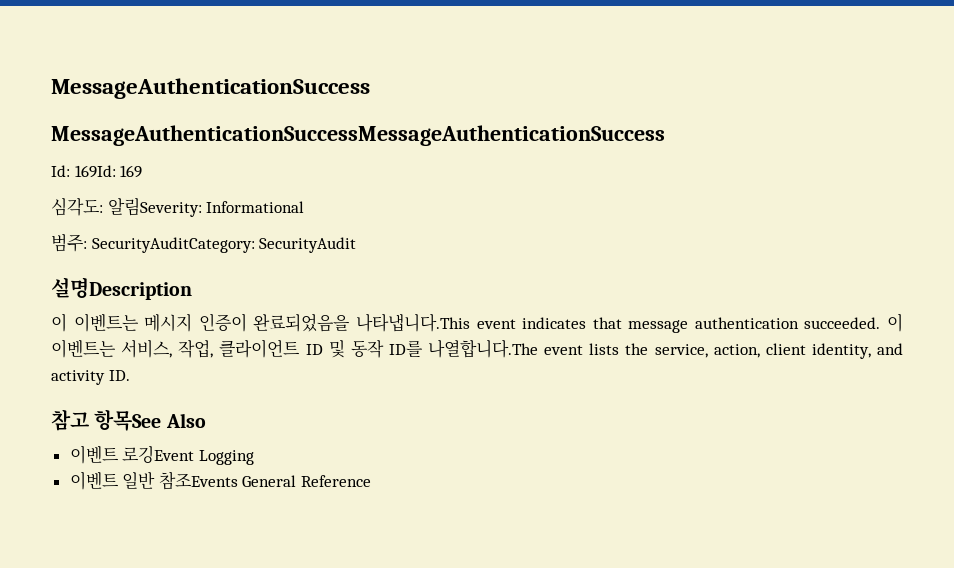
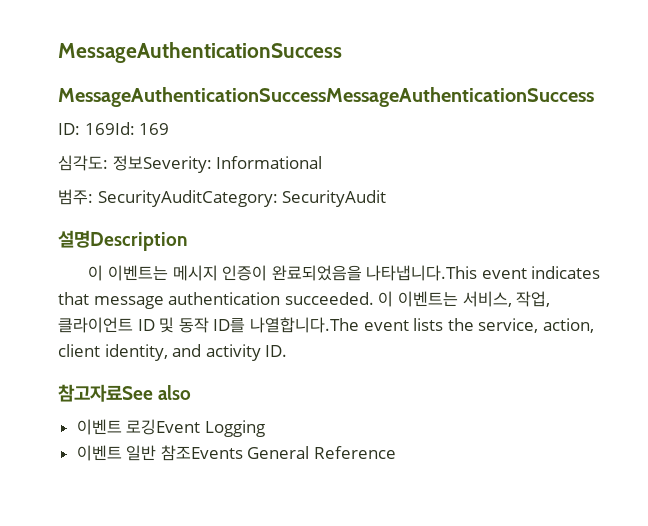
- Id: 169Id: 169
+ ID: 169Id: 169
- 심각도: 알림Severity: Informational
+ 심각도: 정보Severity: Informational
- 참고 항목See Also
+ 참고자료See also

